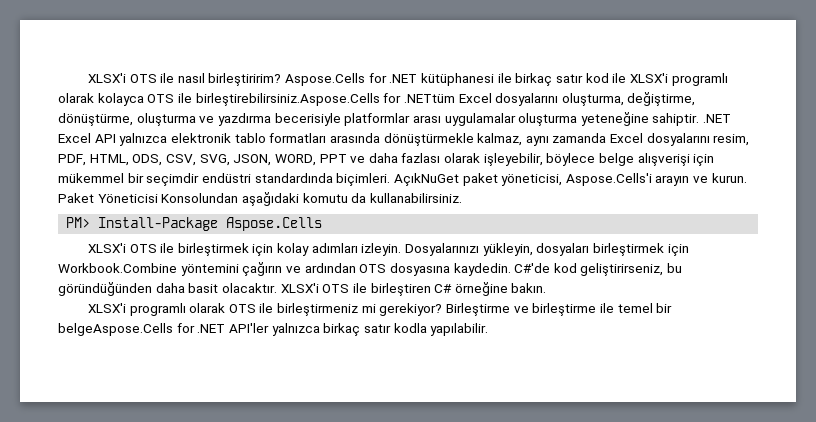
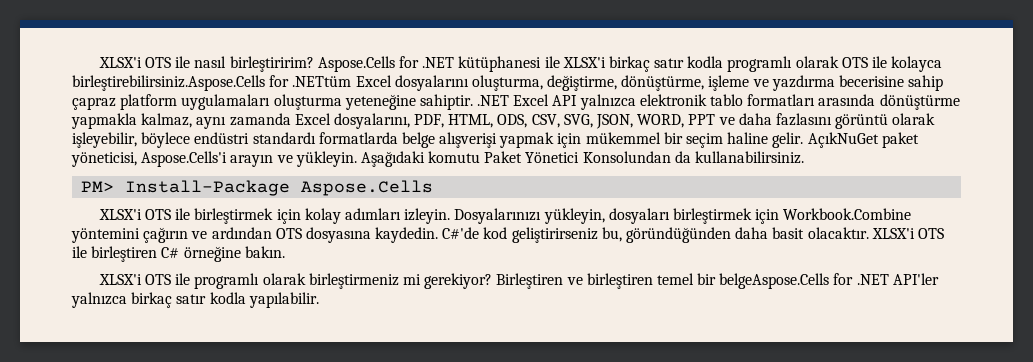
- Aspose.Cells for .NET kütüphanesi ile birkaç satır kod ile XLSX'i programlı olarak kolayca OTS ile birleştirebilirsiniz.Aspose.Cells for .NETtüm Excel dosyalarını oluşturma, değiştirme, dönüştürme, oluşturma ve yazdırma becerisiyle platformlar arası uygulamalar oluşturma yeteneğine sahiptir. .NET Excel API yalnızca elektronik tablo formatları arasında dönüştürmekle kalmaz, aynı zamanda Excel dosyalarını resim, PDF, HTML, ODS, CSV, SVG, JSON, WORD, PPT ve daha fazlası olarak işleyebilir, böylece belge alışverişi için mükemmel bir seçimdir endüstri standardında biçimleri.
+ Aspose.Cells for .NET kütüphanesi ile XLSX'i birkaç satır kodla programlı olarak OTS ile kolayca birleştirebilirsiniz.Aspose.Cells for .NETtüm Excel dosyalarını oluşturma, değiştirme, dönüştürme, işleme ve yazdırma becerisine sahip çapraz platform uygulamaları oluşturma yeteneğine sahiptir. .NET Excel API yalnızca elektronik tablo formatları arasında dönüştürme yapmakla kalmaz, aynı zamanda Excel dosyalarını, PDF, HTML, ODS, CSV, SVG, JSON, WORD, PPT ve daha fazlasını görüntü olarak işleyebilir, böylece endüstri standardı formatlarda belge alışverişi yapmak için mükemmel bir seçim haline gelir.
- AçıkNuGet paket yöneticisi, Aspose.Cells'i arayın ve kurun. Paket Yöneticisi Konsolundan aşağıdaki komutu da kullanabilirsiniz.
+ AçıkNuGet paket yöneticisi, Aspose.Cells'i arayın ve yükleyin. Aşağıdaki komutu Paket Yönetici Konsolundan da kullanabilirsiniz.
- C#'de kod geliştirirseniz, bu göründüğünden daha basit olacaktır.
+ C#'de kod geliştirirseniz bu, göründüğünden daha basit olacaktır.
- XLSX'i programlı olarak OTS ile birleştirmeniz mi gerekiyor? Birleştirme ve birleştirme ile temel bir belgeAspose.Cells for .NET API'ler yalnızca birkaç satır kodla yapılabilir.
+ XLSX'i OTS ile programlı olarak birleştirmeniz mi gerekiyor? Birleştiren ve birleştiren temel bir belgeAspose.Cells for .NET API'ler yalnızca birkaç satır kodla yapılabilir.

